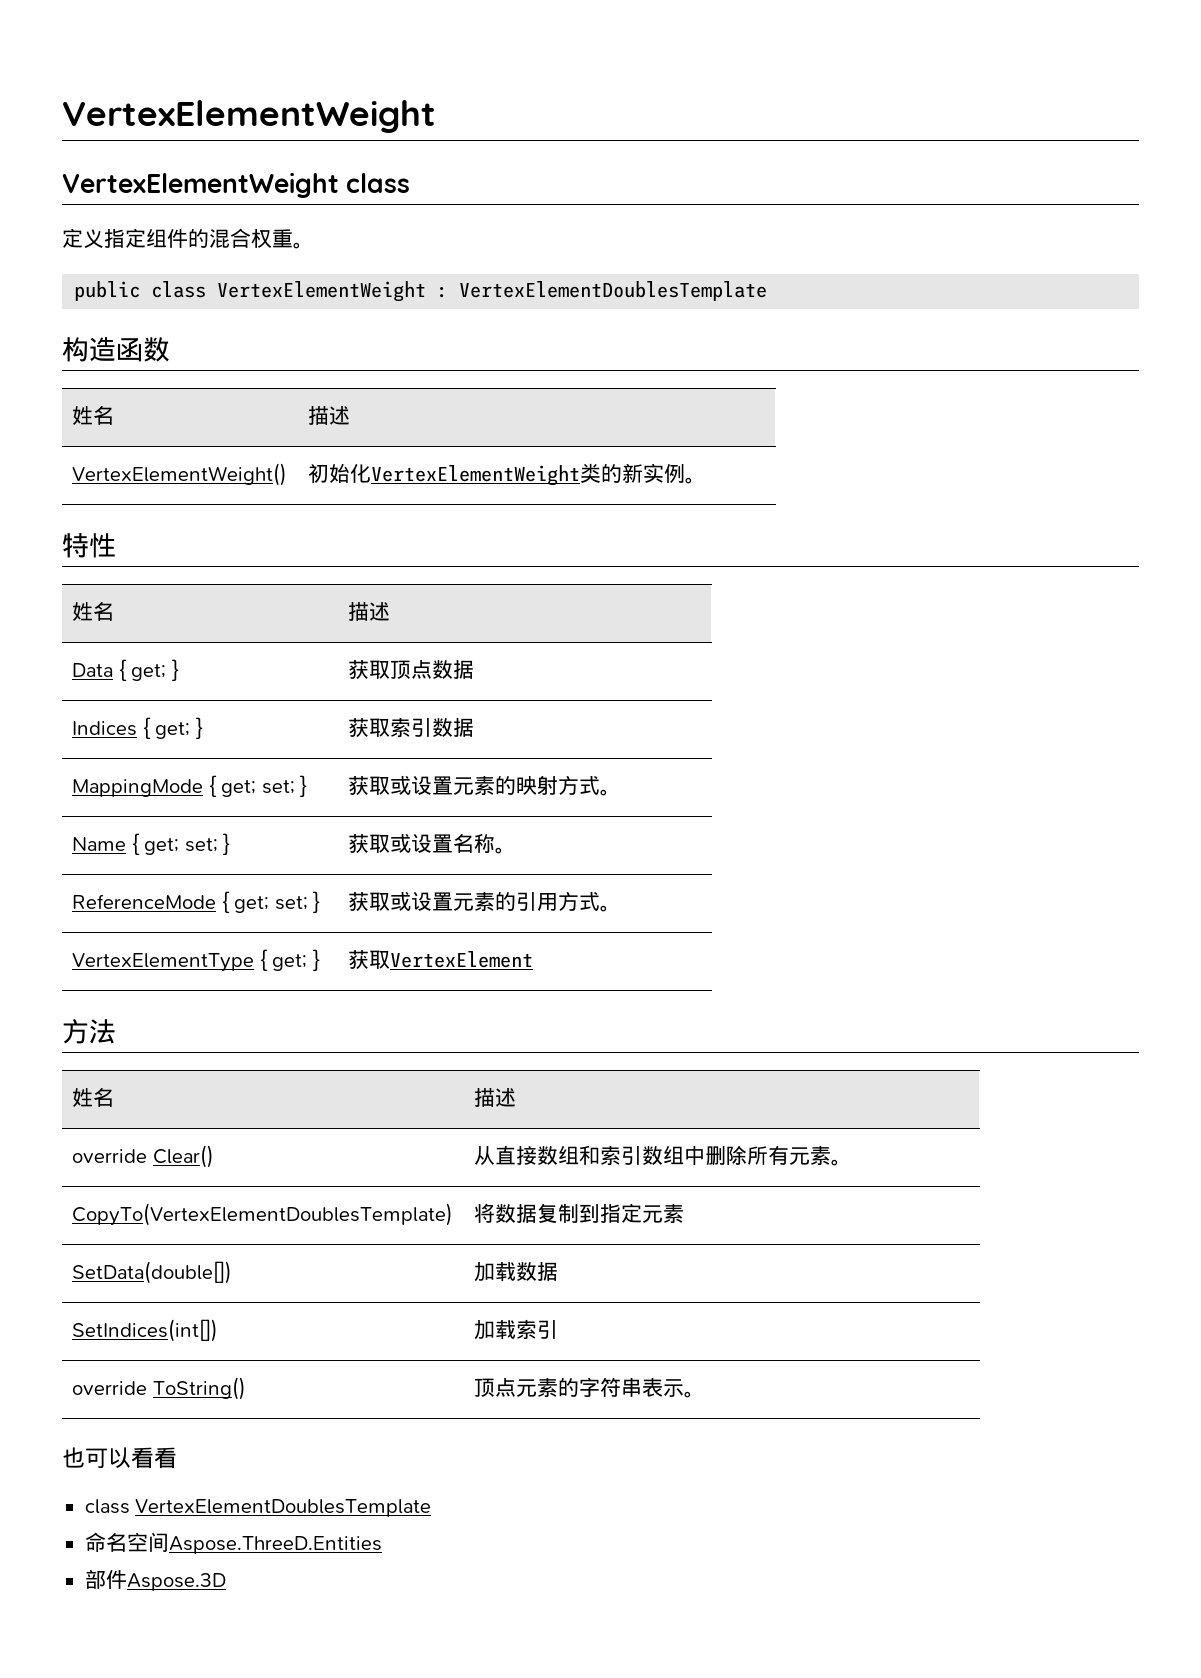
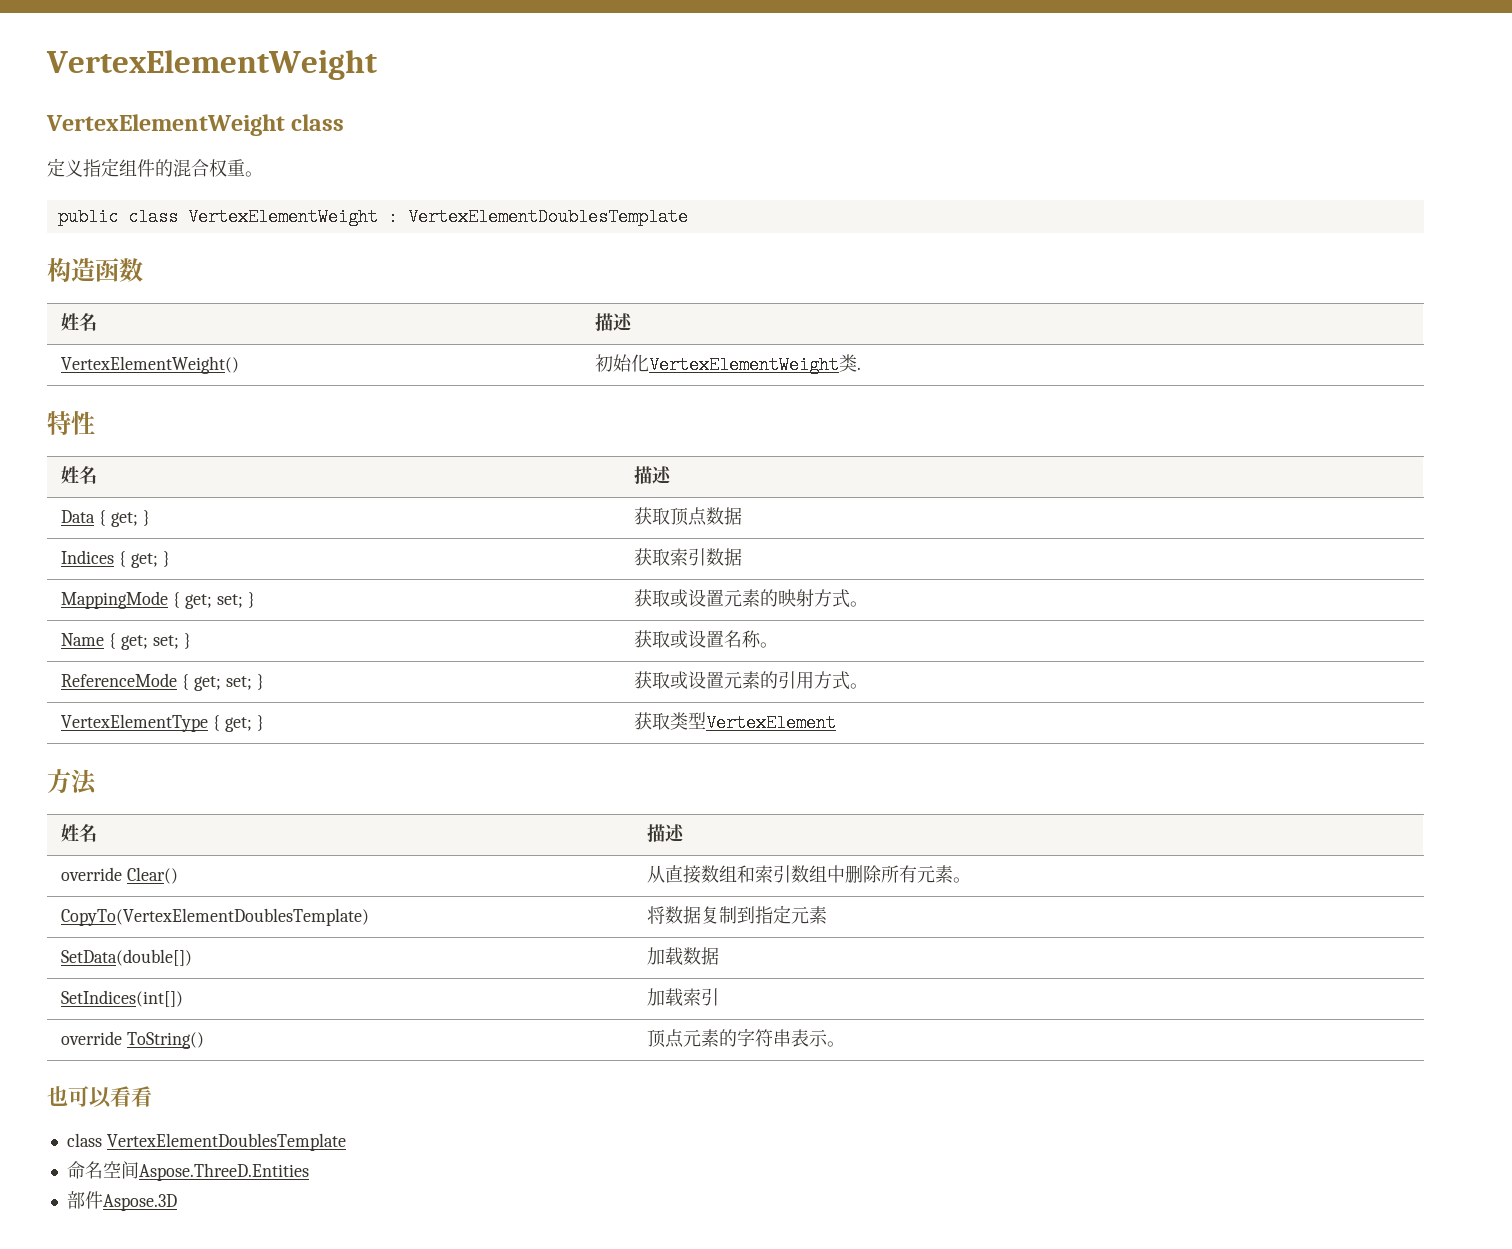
- VertexElementWeight() | 初始化VertexElementWeight类的新实例。
+ VertexElementWeight() | 初始化VertexElementWeight类.
- VertexElementType { get; } | 获取VertexElement
+ VertexElementType { get; } | 获取类型VertexElement

